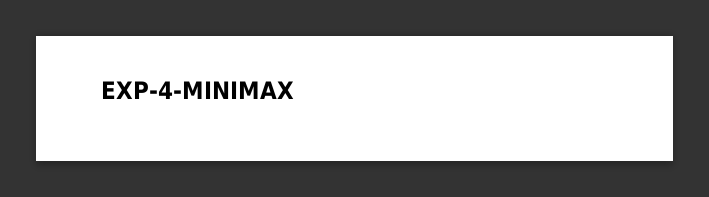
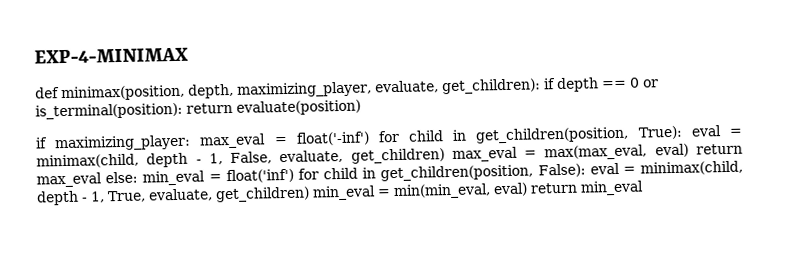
+ def minimax(position, depth, maximizing_player, evaluate, get_children): if depth == 0 or is_terminal(position): return evaluate(position)
+ if maximizing_player: max_eval = float('-inf') for child in get_children(position, True): eval = minimax(child, depth - 1, False, evaluate, get_children) max_eval = max(max_eval, eval) return max_eval else: min_eval = float('inf') for child in get_children(position, False): eval = minimax(child, depth - 1, True, evaluate, get_children) min_eval = min(min_eval, eval) return min_eval

